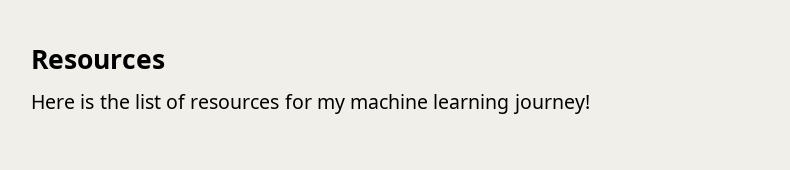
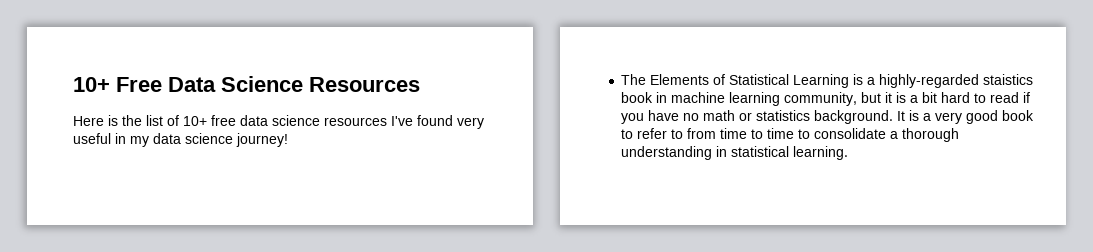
- Resources
+ 10+ Free Data Science Resources
- Here is the list of resources for my machine learning journey!
+ Here is the list of 10+ free data science resources I've found very useful in my data science journey!
+ The Elements of Statistical Learning is a highly-regarded staistics book in machine learning community, but it is a bit hard to read if you have no math or statistics background. It is a very good book to refer to from time to time to consolidate a thorough understanding in statistical learning.

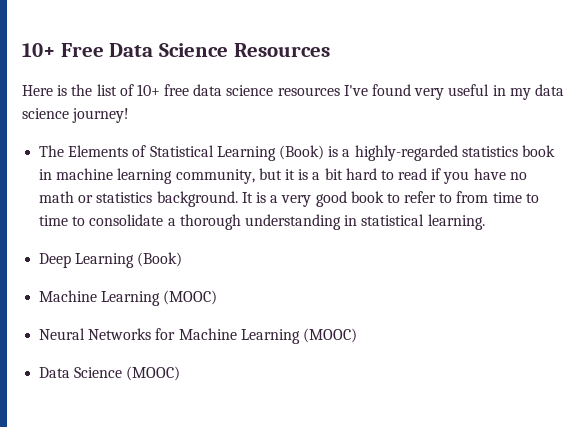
- The Elements of Statistical Learning is a highly-regarded staistics book in machine learning community, but it is a bit hard to read if you have no math or statistics background.
+ The Elements of Statistical Learning (Book) is a highly-regarded statistics book in machine learning community, but it is a bit hard to read if you have no math or statistics background.
+ Deep Learning (Book)
+ Machine Learning (MOOC)
+ Neural Networks for Machine Learning (MOOC)
+ Data Science (MOOC)

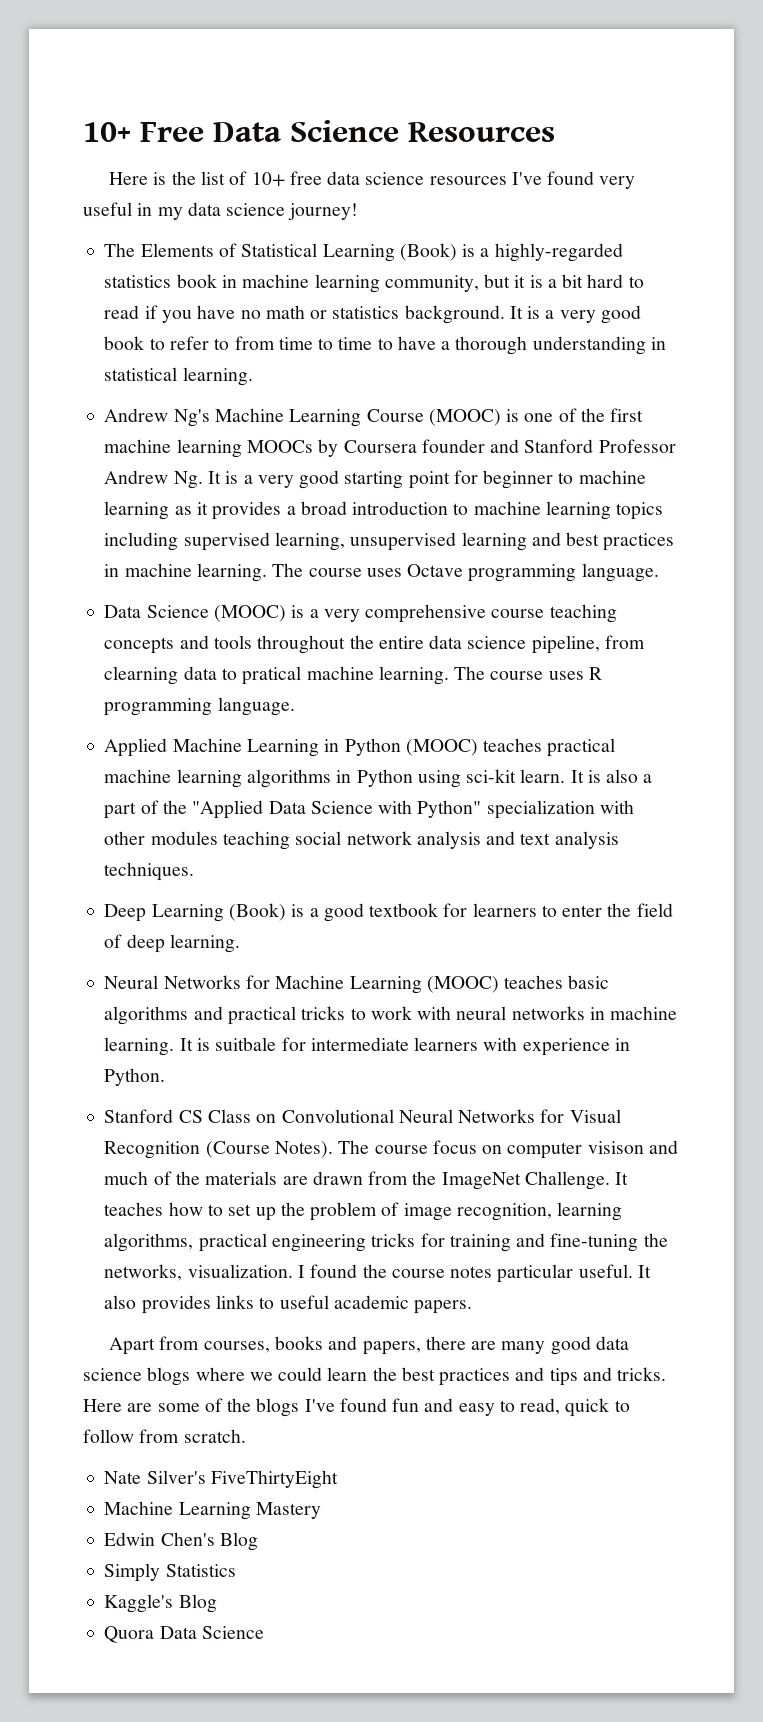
- It is a very good book to refer to from time to time to consolidate a thorough understanding in statistical learning.
+ It is a very good book to refer to from time to time to have a thorough understanding in statistical learning.
- Deep Learning (Book)
- Machine Learning (MOOC)
+ Andrew Ng's Machine Learning Course (MOOC) is one of the first machine learning MOOCs by Coursera founder and Stanford Professor Andrew Ng. It is a very good starting point for beginner to machine learning as it provides a broad introduction to machine learning topics including supervised learning, unsupervised learning and best practices in machine learning. The course uses Octave programming language.
+ Data Science (MOOC) is a very comprehensive course teaching concepts and tools throughout the entire data science pipeline, from clearning data to pratical machine learning. The course uses R programming language.
+ Applied Machine Learning in Python (MOOC) teaches practical machine learning algorithms in Python using sci-kit learn. It is also a part of the "Applied Data Science with Python" specialization with other modules teaching social network analysis and text analysis techniques.
+ Deep Learning (Book) is a good textbook for learners to enter the field of deep learning.
- Neural Networks for Machine Learning (MOOC)
- Data Science (MOOC)
+ Neural Networks for Machine Learning (MOOC) teaches basic algorithms and practical tricks to work with neural networks in machine learning. It is suitbale for intermediate learners with experience in Python.
+ Stanford CS Class on Convolutional Neural Networks for Visual Recognition (Course Notes). The course focus on computer visison and much of the materials are drawn from the ImageNet Challenge. It teaches how to set up the problem of image recognition, learning algorithms, practical engineering tricks for training and fine-tuning the networks, visualization. I found the course notes particular useful. It also provides links to useful academic papers.
+ Apart from courses, books and papers, there are many good data science blogs where we could learn the best practices and tips and tricks. Here are some of the blogs I've found fun and easy to read, quick to follow from scratch.
+ Nate Silver's FiveThirtyEight
+ Machine Learning Mastery
+ Edwin Chen's Blog
+ Simply Statistics
+ Kaggle's Blog
+ Quora Data Science

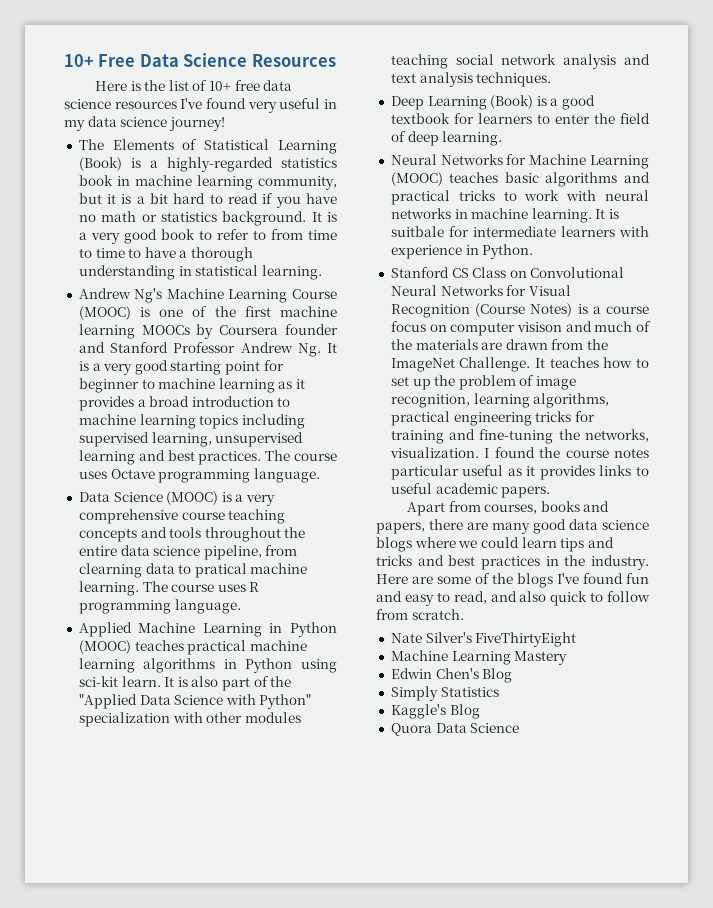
- Andrew Ng's Machine Learning Course (MOOC) is one of the first machine learning MOOCs by Coursera founder and Stanford Professor Andrew Ng. It is a very good starting point for beginner to machine learning as it provides a broad introduction to machine learning topics including supervised learning, unsupervised learning and best practices in machine learning.
+ Andrew Ng's Machine Learning Course (MOOC) is one of the first machine learning MOOCs by Coursera founder and Stanford Professor Andrew Ng. It is a very good starting point for beginner to machine learning as it provides a broad introduction to machine learning topics including supervised learning, unsupervised learning and best practices.
- It is also a part of the "Applied Data Science with Python" specialization with other modules teaching social network analysis and text analysis techniques.
+ It is also part of the "Applied Data Science with Python" specialization with other modules teaching social network analysis and text analysis techniques.
- Stanford CS Class on Convolutional Neural Networks for Visual Recognition (Course Notes). The course focus on computer visison and much of the materials are drawn from the ImageNet Challenge.
+ Stanford CS Class on Convolutional Neural Networks for Visual Recognition (Course Notes) is a course focus on computer visison and much of the materials are drawn from the ImageNet Challenge.
- I found the course notes particular useful. It also provides links to useful academic papers.
+ I found the course notes particular useful as it provides links to useful academic papers.
- Apart from courses, books and papers, there are many good data science blogs where we could learn the best practices and tips and tricks.
+ Apart from courses, books and papers, there are many good data science blogs where we could learn tips and tricks and best practices in the industry.
- Here are some of the blogs I've found fun and easy to read, quick to follow from scratch.
+ Here are some of the blogs I've found fun and easy to read, and also quick to follow from scratch.

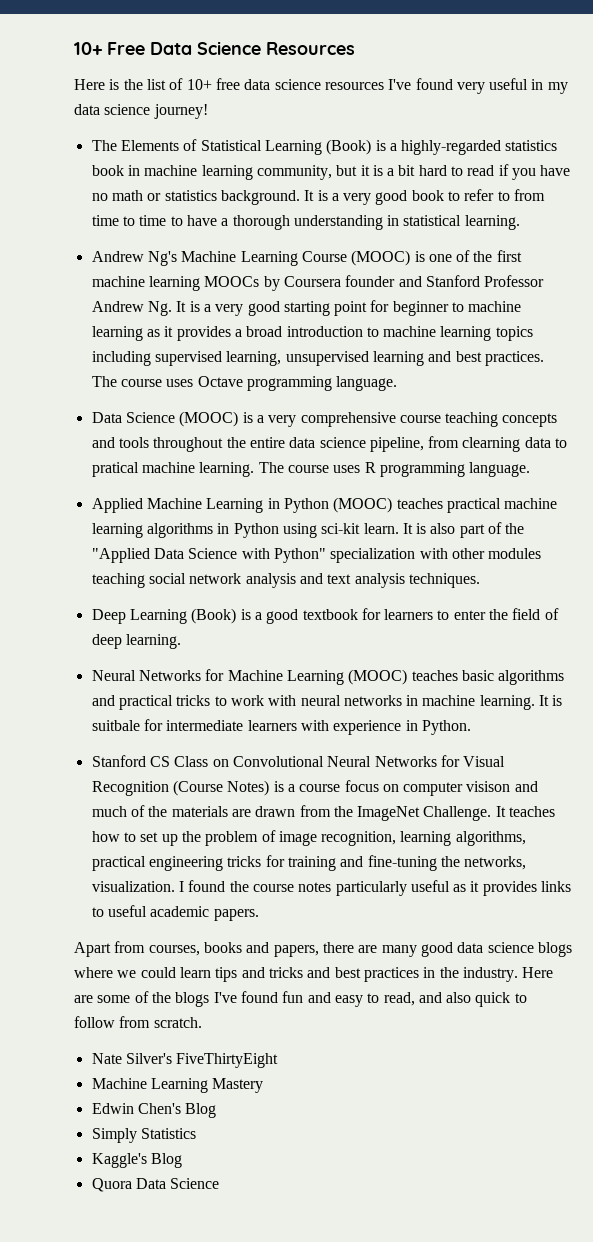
- I found the course notes particular useful as it provides links to useful academic papers.
+ I found the course notes particularly useful as it provides links to useful academic papers.

